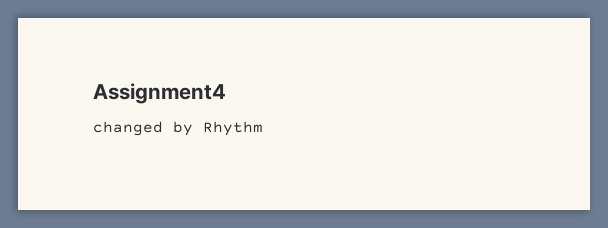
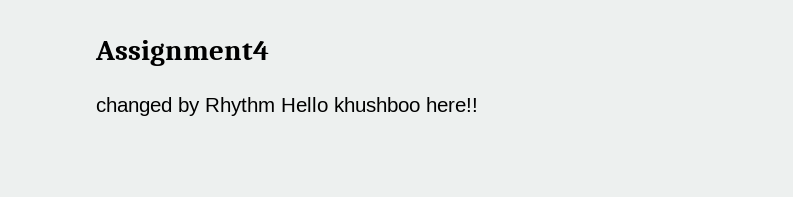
- changed by Rhythm
+ changed by Rhythm Hello khushboo here!!

